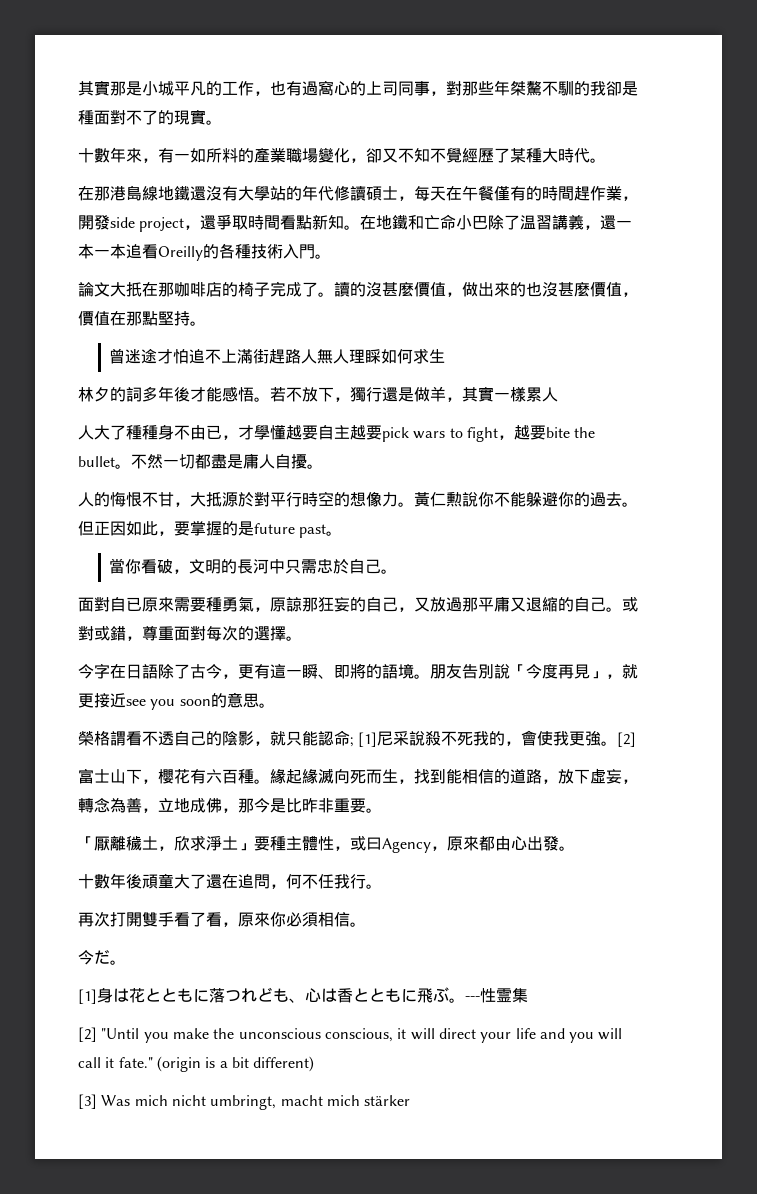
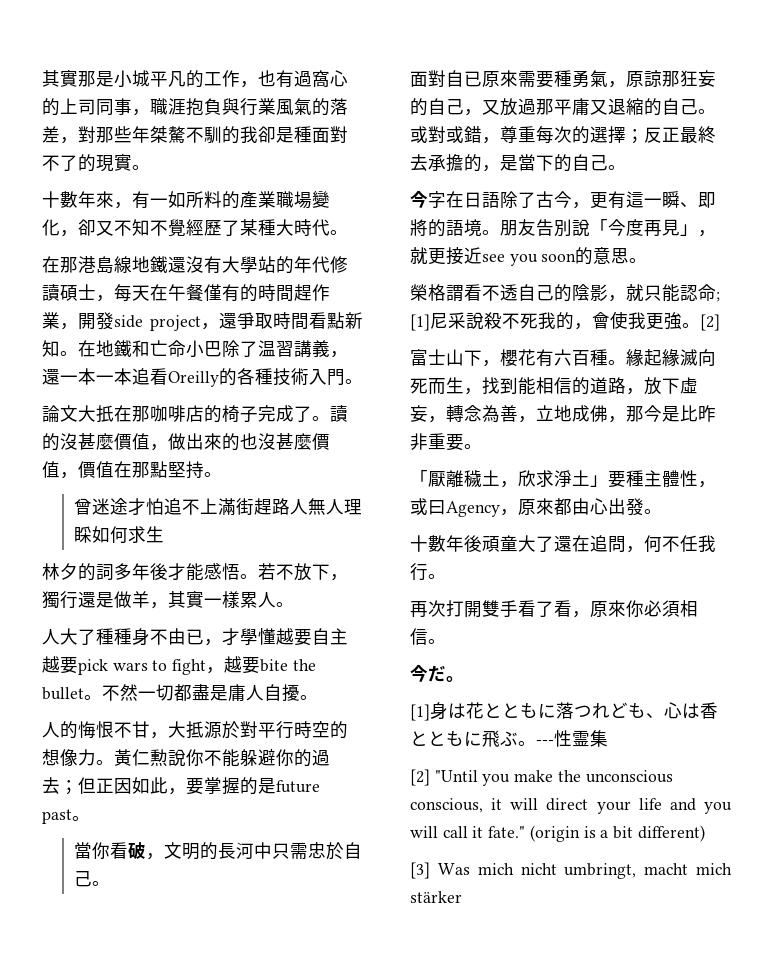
- 其實那是小城平凡的工作，也有過窩心的上司同事，對那些年桀驁不馴的我卻是種面對不了的現實。
+ 其實那是小城平凡的工作，也有過窩心的上司同事，職涯抱負與行業風氣的落差，對那些年桀驁不馴的我卻是種面對不了的現實。
- 若不放下，獨行還是做羊，其實一樣累人
+ 若不放下，獨行還是做羊，其實一樣累人。
- 黃仁勲說你不能躲避你的過去。但正因如此，要掌握的是future past。
+ 黃仁勲說你不能躲避你的過去；但正因如此，要掌握的是future past。
- 或對或錯，尊重面對每次的選擇。
+ 或對或錯，尊重每次的選擇；反正最終去承擔的，是當下的自己。

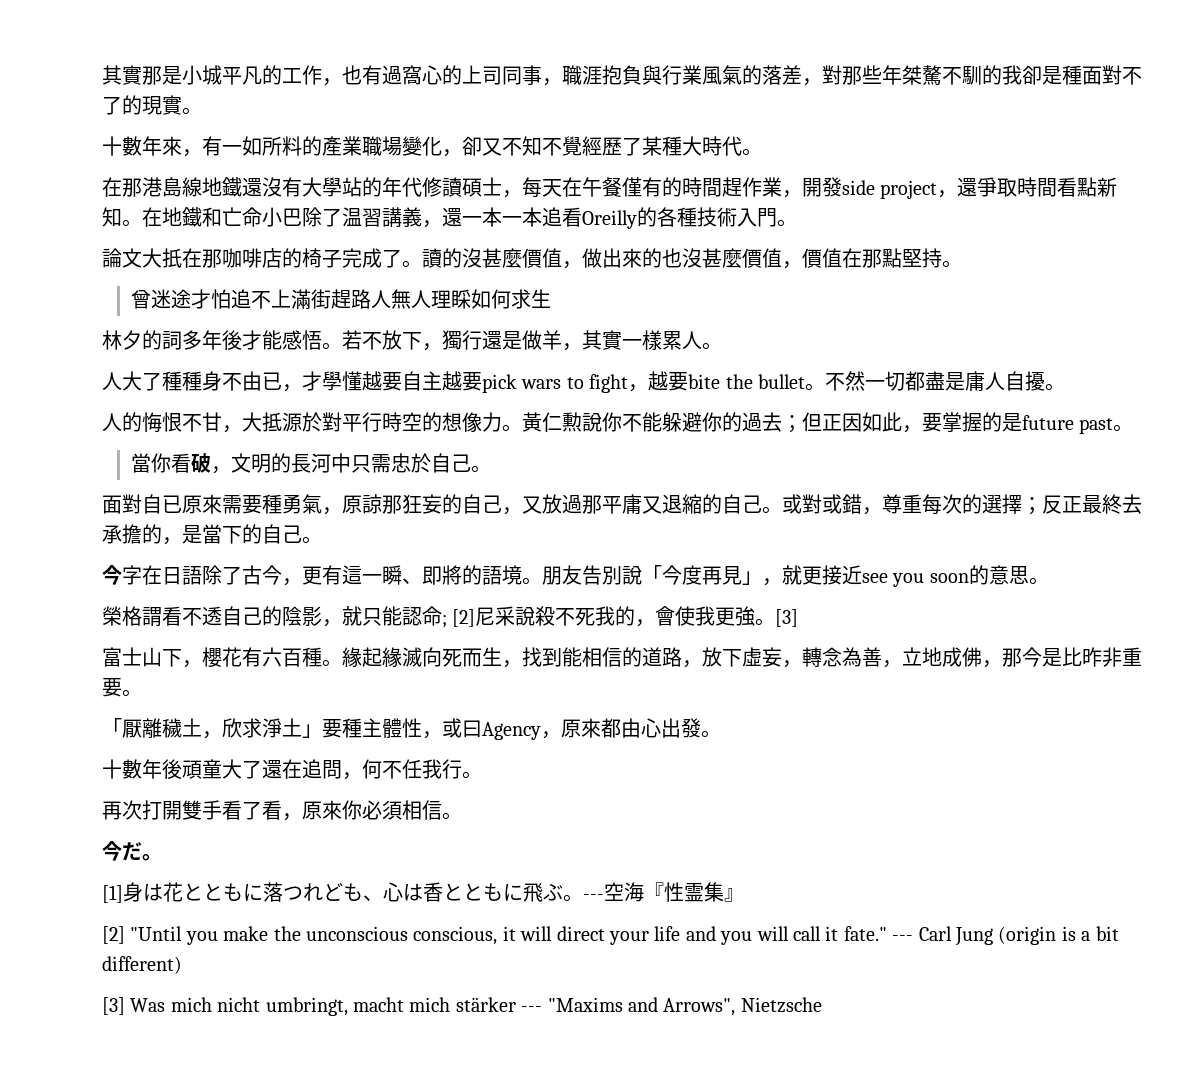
- 榮格謂看不透自己的陰影，就只能認命; [1]尼采說殺不死我的，會使我更強。[2]
+ 榮格謂看不透自己的陰影，就只能認命; [2]尼采說殺不死我的，會使我更強。[3]
- ---性霊集
+ ---空海『性霊集』
- (origin is a bit different)
+ --- Carl Jung (origin is a bit different)
- [3] Was mich nicht umbringt, macht mich stärker
+ [3] Was mich nicht umbringt, macht mich stärker --- "Maxims and Arrows", Nietzsche

